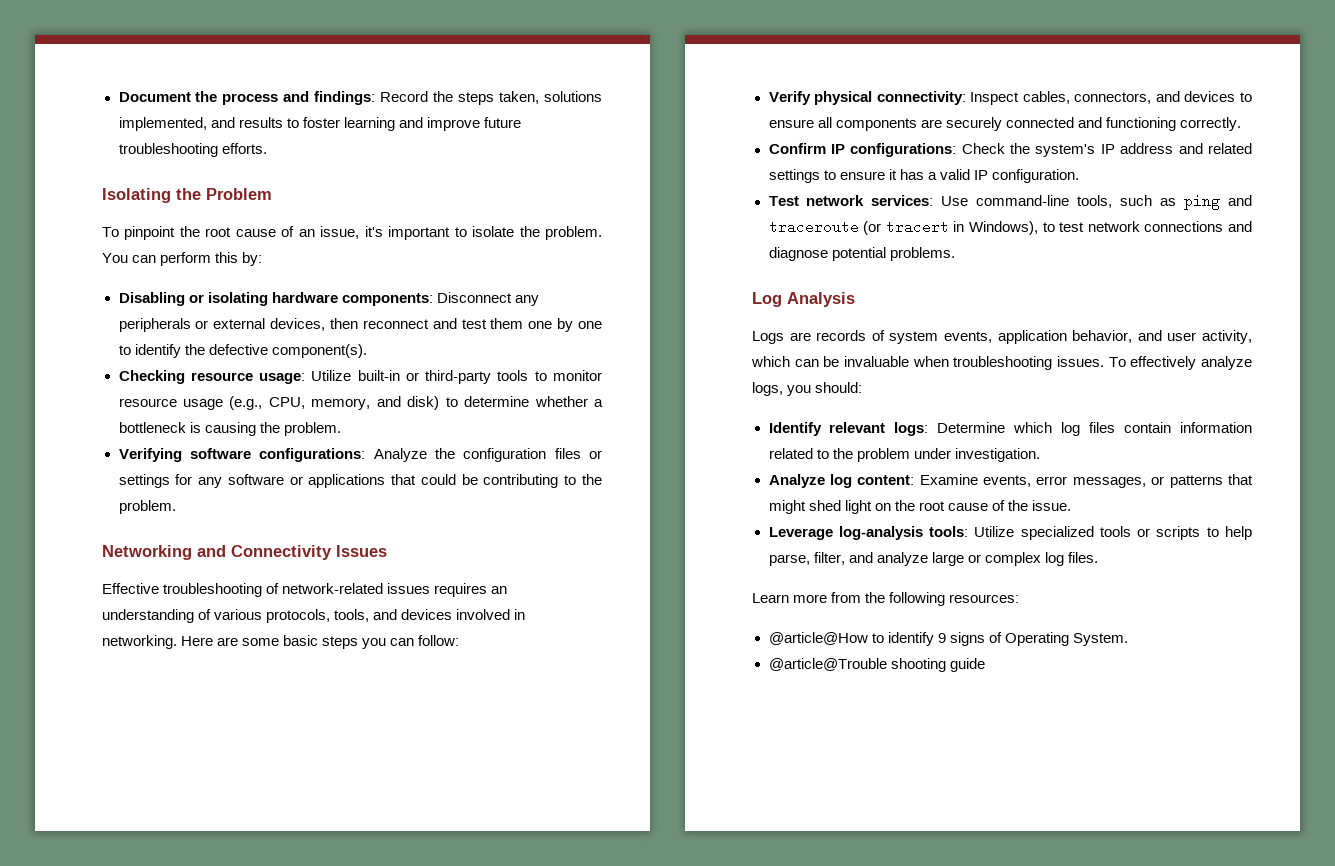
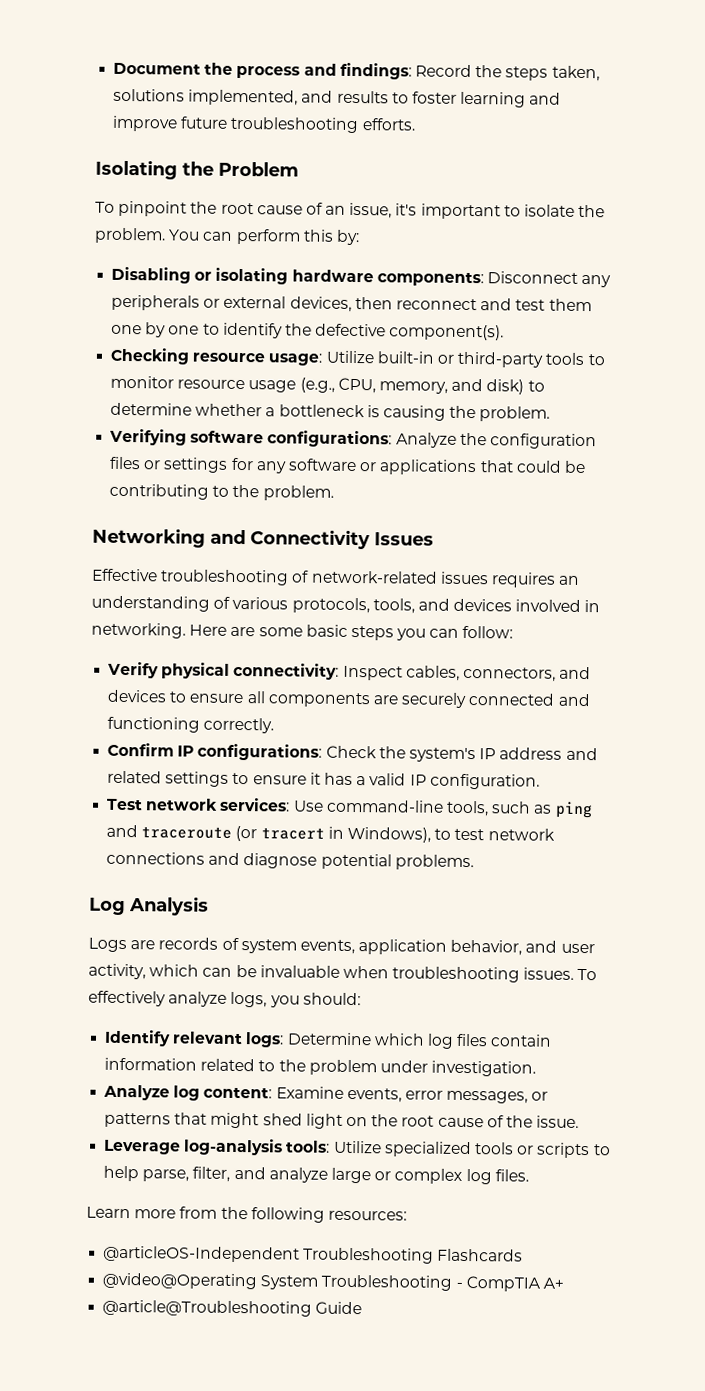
- @article@How to identify 9 signs of Operating System.
- @article@Trouble shooting guide
+ @articleOS-Independent Troubleshooting Flashcards
+ @video@Operating System Troubleshooting - CompTIA A+
+ @article@Troubleshooting Guide

